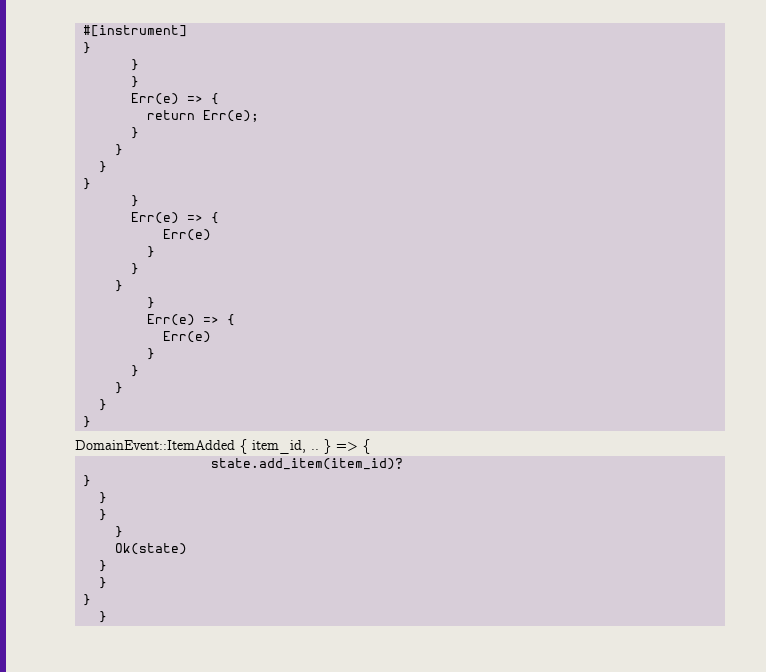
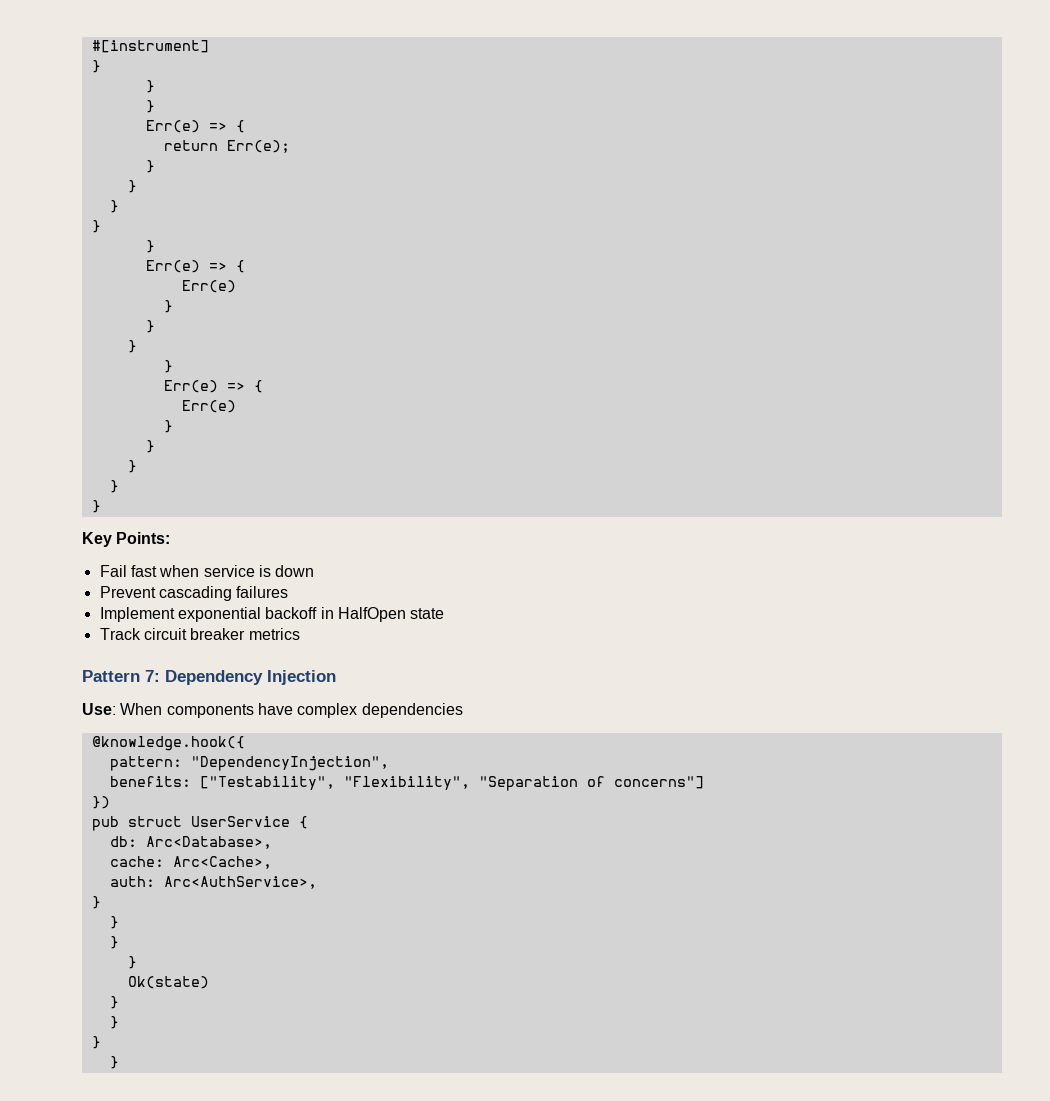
- DomainEvent::ItemAdded { item_id, .. } => {
- state.add_item(item_id)?
+ Key Points:
+ Fail fast when service is down
+ Prevent cascading failures
+ Implement exponential backoff in HalfOpen state
+ Track circuit breaker metrics
+ Pattern 7: Dependency Injection
+ Use: When components have complex dependencies
+ @knowledge.hook({
+ pattern: "DependencyInjection",
+ benefits: ["Testability", "Flexibility", "Separation of concerns"]
+ })
+ pub struct UserService {
+ db: Arc<Database>,
+ cache: Arc<Cache>,
+ auth: Arc<AuthService>,

